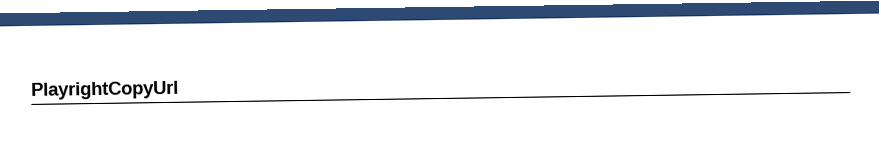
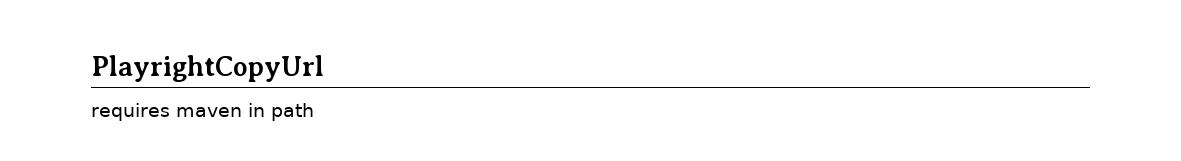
+ requires maven in path

